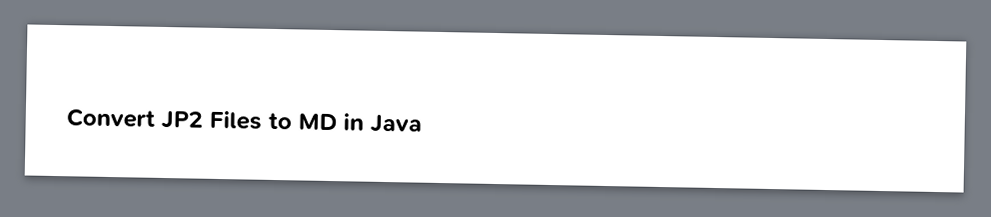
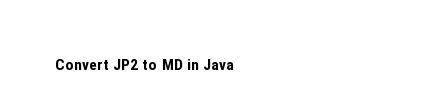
- Convert JP2 Files to MD in Java
+ Convert JP2 to MD in Java

